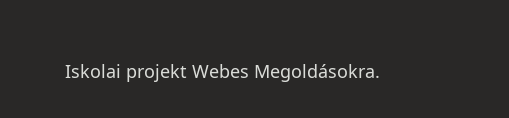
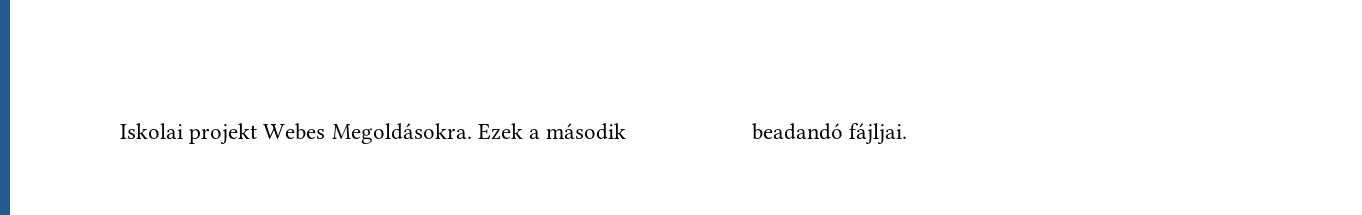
+ Ezek a második beadandó fájljai.

